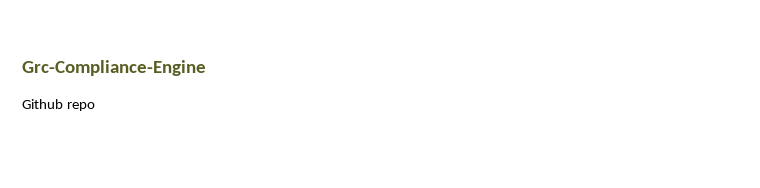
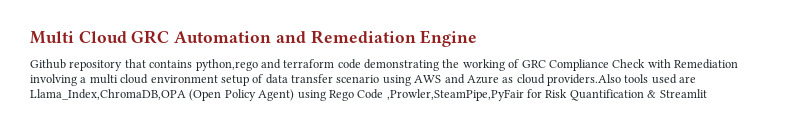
- Grc-Compliance-Engine
- Github repo
+ Multi Cloud GRC Automation and Remediation Engine
+ Github repository that contains python,rego and terraform code demonstrating the working of GRC Compliance Check with Remediation involving a multi cloud environment setup of data transfer scenario using AWS and Azure as cloud providers.Also tools used are Llama_Index,ChromaDB,OPA (Open Policy Agent) using Rego Code ,Prowler,SteamPipe,PyFair for Risk Quantification & Streamlit

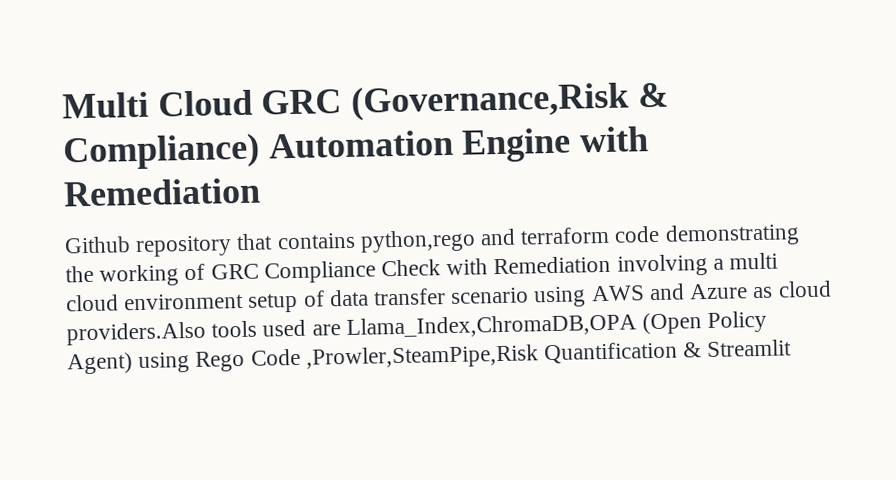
- Multi Cloud GRC Automation and Remediation Engine
+ Multi Cloud GRC (Governance,Risk & Compliance) Automation Engine with Remediation
- Github repository that contains python,rego and terraform code demonstrating the working of GRC Compliance Check with Remediation involving a multi cloud environment setup of data transfer scenario using AWS and Azure as cloud providers.Also tools used are Llama_Index,ChromaDB,OPA (Open Policy Agent) using Rego Code ,Prowler,SteamPipe,PyFair for Risk Quantification & Streamlit
+ Github repository that contains python,rego and terraform code demonstrating the working of GRC Compliance Check with Remediation involving a multi cloud environment setup of data transfer scenario using AWS and Azure as cloud providers.Also tools used are Llama_Index,ChromaDB,OPA (Open Policy Agent) using Rego Code ,Prowler,SteamPipe,Risk Quantification & Streamlit

